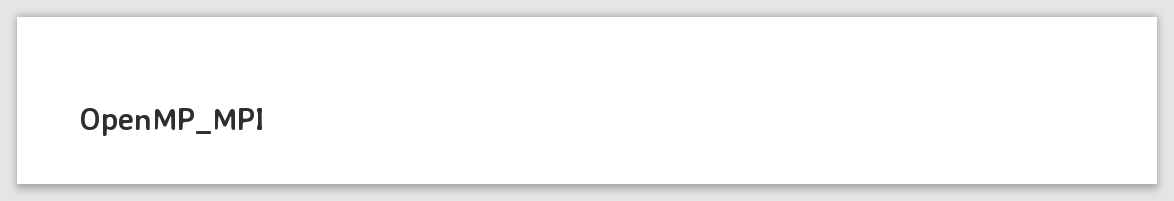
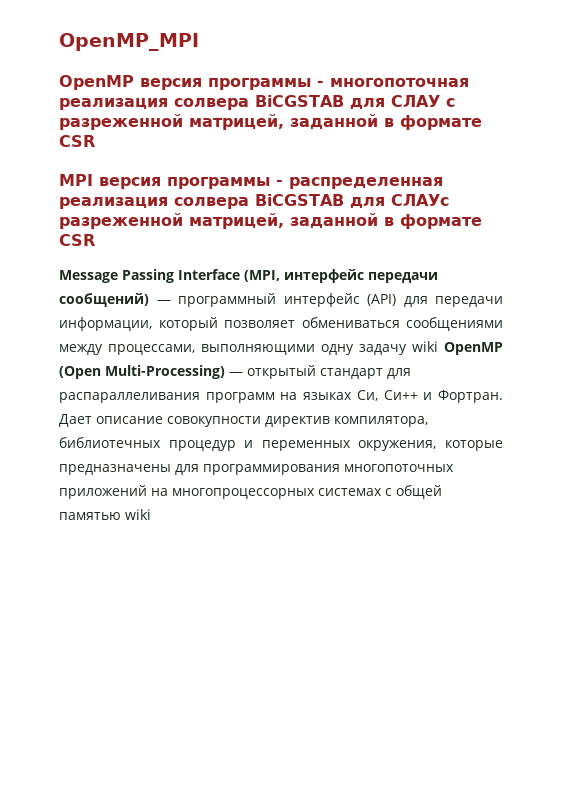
+ OpenMP версия программы - многопоточная реализация солвера BiCGSTAB для СЛАУ с разреженной матрицей, заданной в формате CSR
+ MPI версия программы - распределенная реализация солвера BiCGSTAB для СЛАУс разреженной матрицей, заданной в формате CSR
+ Message Passing Interface (MPI, интерфейс передачи сообщений) — программный интерфейс (API) для передачи информации, который позволяет обмениваться сообщениями между процессами, выполняющими одну задачу wiki OpenMP (Open Multi-Processing) — открытый стандарт для распараллеливания программ на языках Си, Си++ и Фортран. Дает описание совокупности директив компилятора, библиотечных процедур и переменных окружения, которые предназначены для программирования многопоточных приложений на многопроцессорных системах с общей памятью wiki

